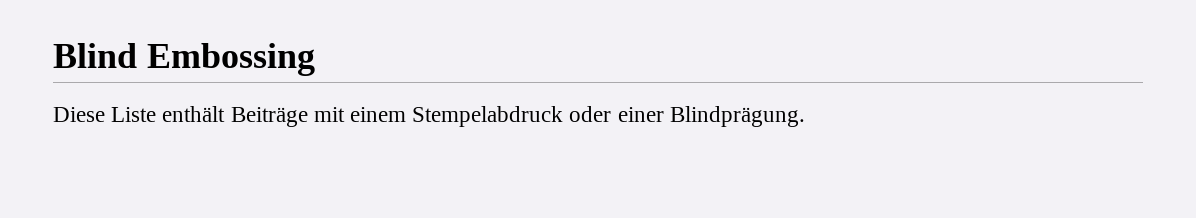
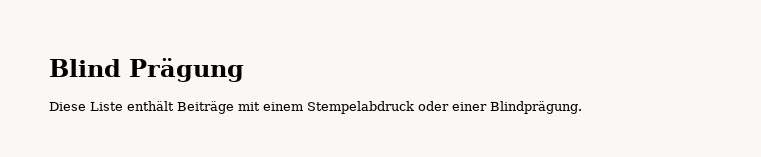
- Blind Embossing
+ Blind Prägung

